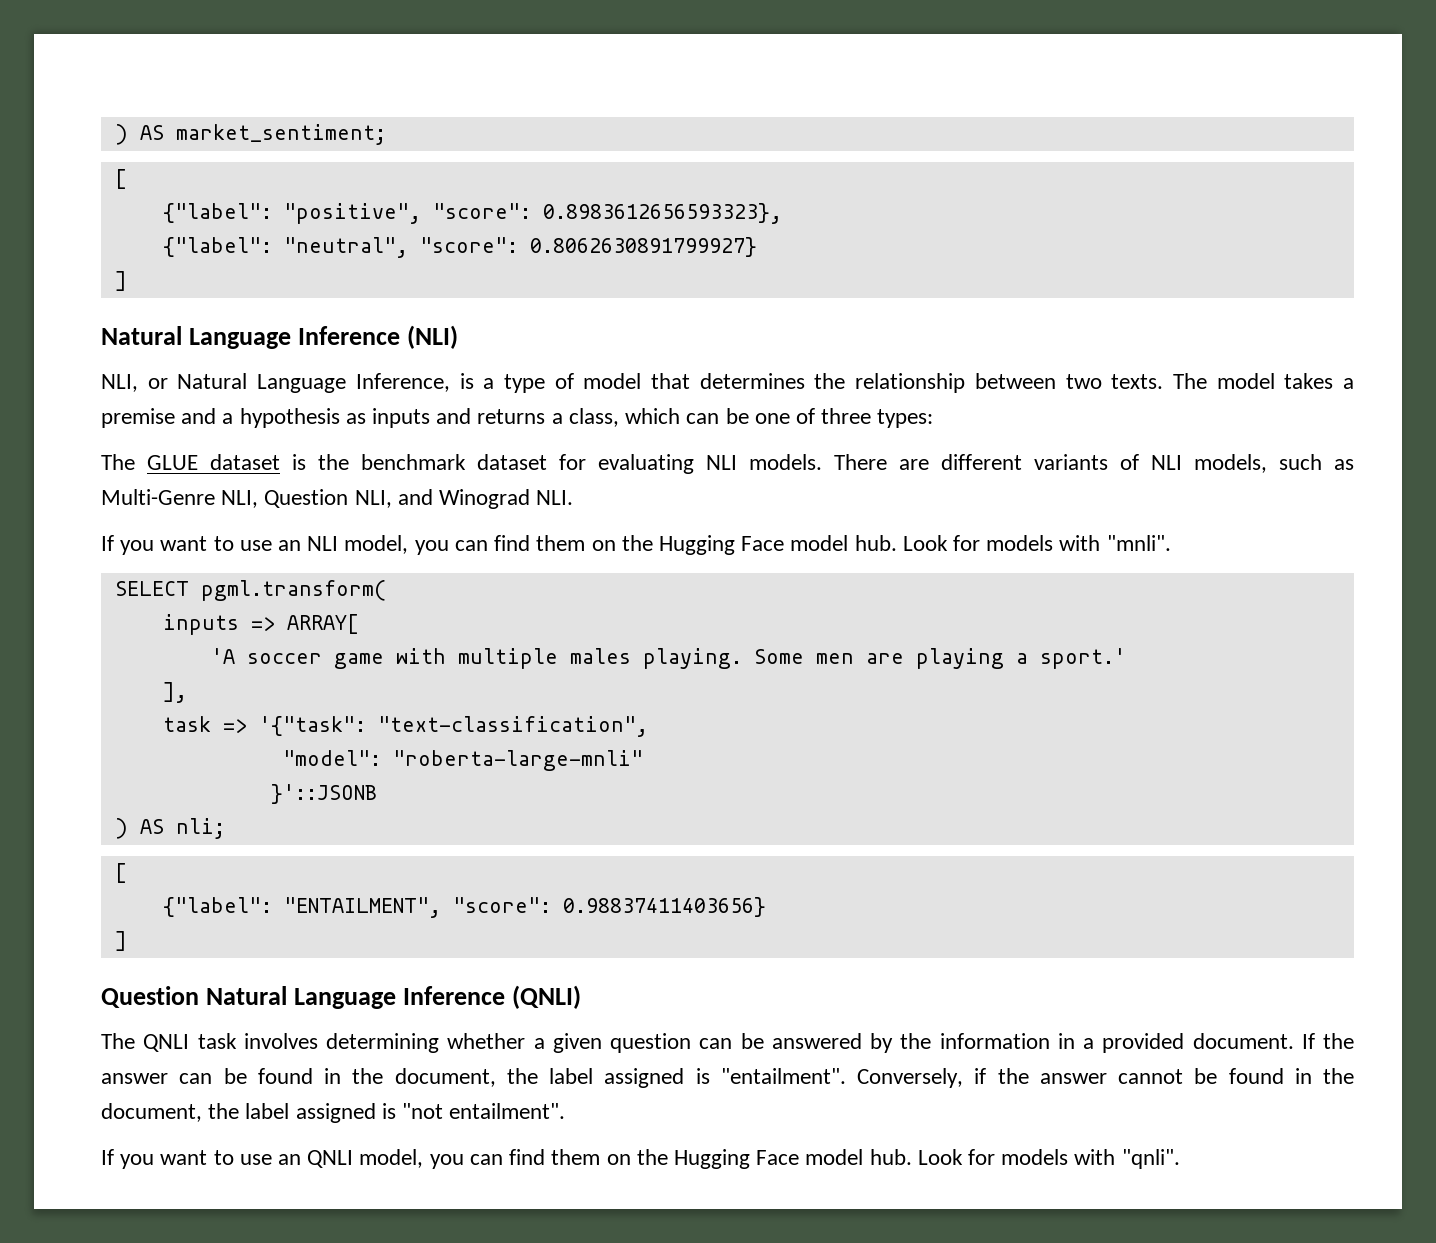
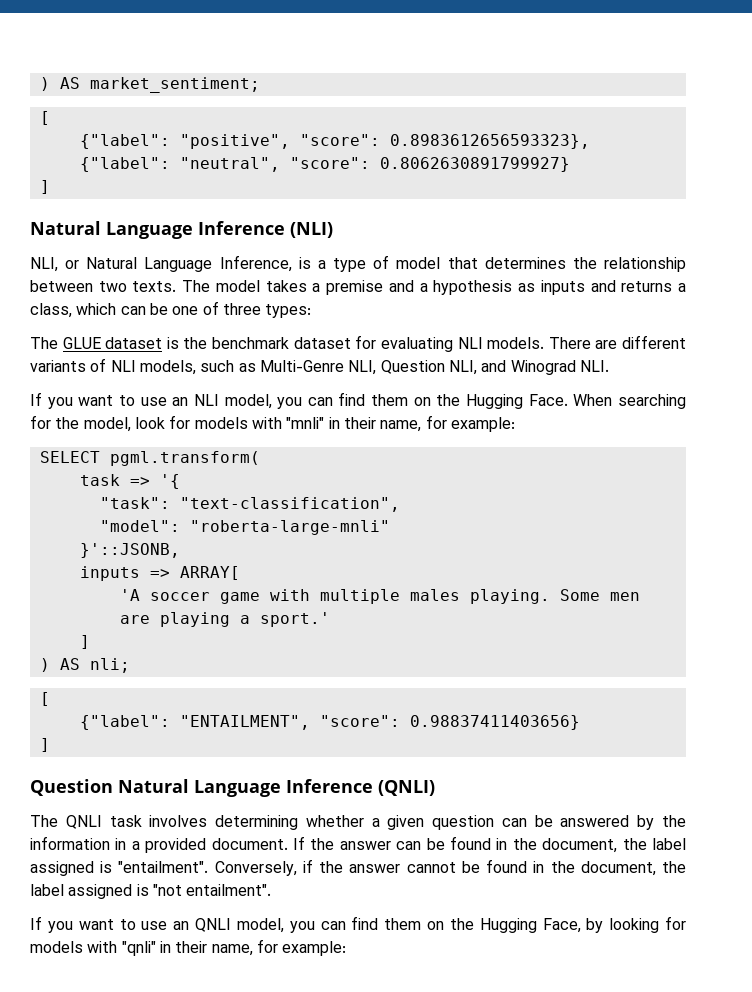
- If you want to use an NLI model, you can find them on the Hugging Face model hub. Look for models with "mnli".
+ If you want to use an NLI model, you can find them on the Hugging Face. When searching for the model, look for models with "mnli" in their name, for example:
  SELECT pgml.transform(
+ task => '{
+ "task": "text-classification",
+ "model": "roberta-large-mnli"
+ }'::JSONB,
  Some men are playing a sport.'
- ],
- task => '{"task": "text-classification",
- "model": "roberta-large-mnli"
- }'::JSONB
+ ]
- If you want to use an QNLI model, you can find them on the Hugging Face model hub. Look for models with "qnli".
+ If you want to use an QNLI model, you can find them on the Hugging Face, by looking for models with "qnli" in their name, for example:

